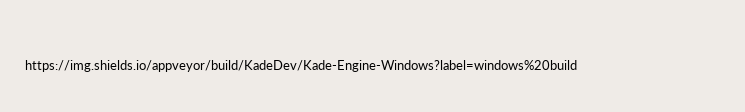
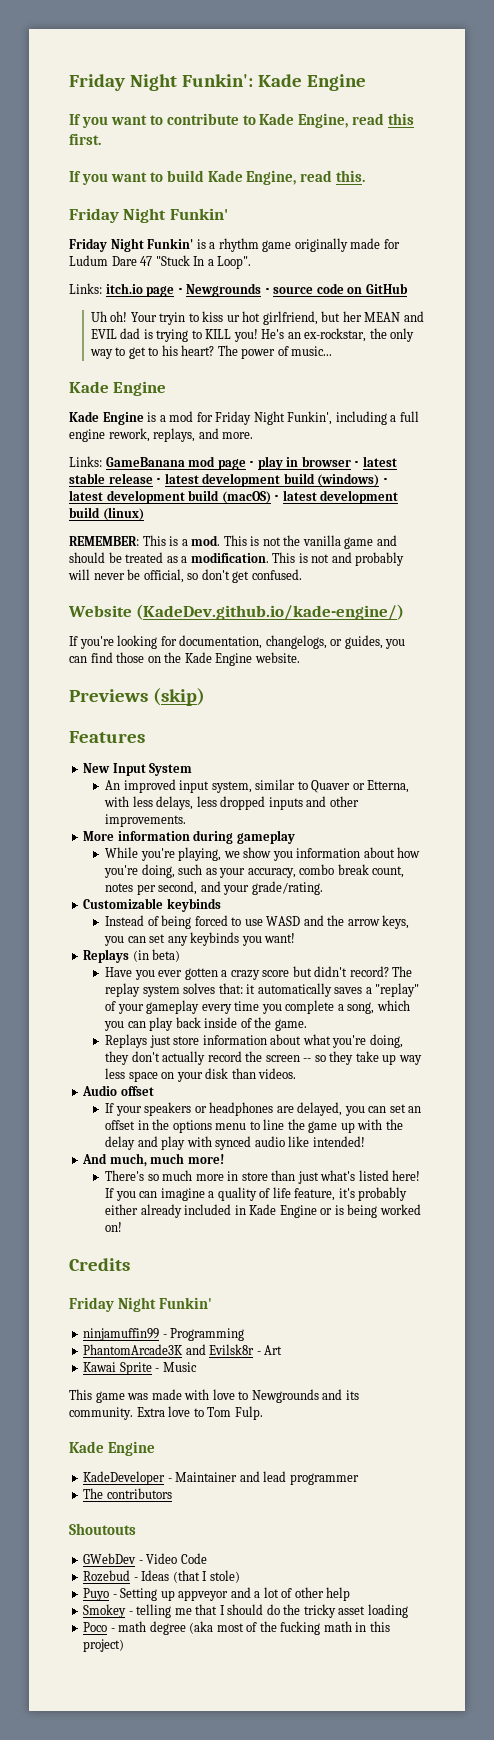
- https://img.shields.io/appveyor/build/KadeDev/Kade-Engine-Windows?label=windows%20build
+ Friday Night Funkin': Kade Engine
+ If you want to contribute to Kade Engine, read this first.
+ If you want to build Kade Engine, read this.
+ Friday Night Funkin'
+ Friday Night Funkin' is a rhythm game originally made for Ludum Dare 47 "Stuck In a Loop".
+ Links: itch.io page ⋅ Newgrounds ⋅ source code on GitHub
+ Uh oh! Your tryin to kiss ur hot girlfriend, but her MEAN and EVIL dad is trying to KILL you! He's an ex-rockstar, the only way to get to his heart? The power of music...
+ Kade Engine
+ Kade Engine is a mod for Friday Night Funkin', including a full engine rework, replays, and more.
+ Links: GameBanana mod page ⋅ play in browser ⋅ latest stable release ⋅ latest development build (windows) ⋅ latest development build (macOS) ⋅ latest development build (linux)
+ REMEMBER: This is a mod. This is not the vanilla game and should be treated as a modification. This is not and probably will never be official, so don't get confused.
+ Website (KadeDev.github.io/kade-engine/)
+ If you're looking for documentation, changelogs, or guides, you can find those on the Kade Engine website.
+ Previews (skip)
+ Features
+ New Input System
+ An improved input system, similar to Quaver or Etterna, with less delays, less dropped inputs and other improvements.
+ More information during gameplay
+ While you're playing, we show you information about how you're doing, such as your accuracy, combo break count, notes per second, and your grade/rating.
+ Customizable keybinds
+ Instead of being forced to use WASD and the arrow keys, you can set any keybinds you want!
+ Replays (in beta)
+ Have you ever gotten a crazy score but didn't record? The replay system solves that: it automatically saves a "replay" of your gameplay every time you complete a song, which you can play back inside of the game.
+ Replays just store information about what you're doing, they don't actually record the screen -- so they take up way less space on your disk than videos.
+ Audio offset
+ If your speakers or headphones are delayed, you can set an offset in the options menu to line the game up with the delay and play with synced audio like intended!
+ And much, much more!
+ There's so much more in store than just what's listed here! If you can imagine a quality of life feature, it's probably either already included in Kade Engine or is being worked on!
+ Credits
+ Friday Night Funkin'
+ ninjamuffin99 - Programming
+ PhantomArcade3K and Evilsk8r - Art
+ Kawai Sprite - Music
+ This game was made with love to Newgrounds and its community. Extra love to Tom Fulp.
+ Kade Engine
+ KadeDeveloper - Maintainer and lead programmer
+ The contributors
+ Shoutouts
+ GWebDev - Video Code
+ Rozebud - Ideas (that I stole)
+ Puyo - Setting up appveyor and a lot of other help
+ Smokey - telling me that I should do the tricky asset loading
+ Poco - math degree (aka most of the fucking math in this project)

